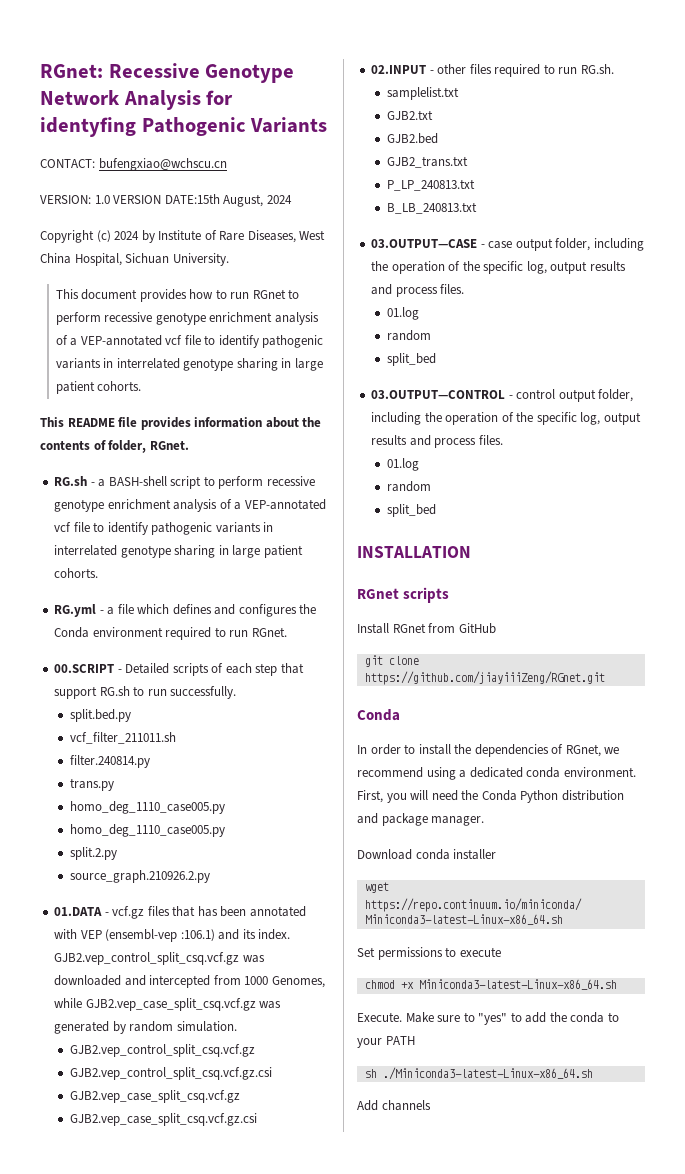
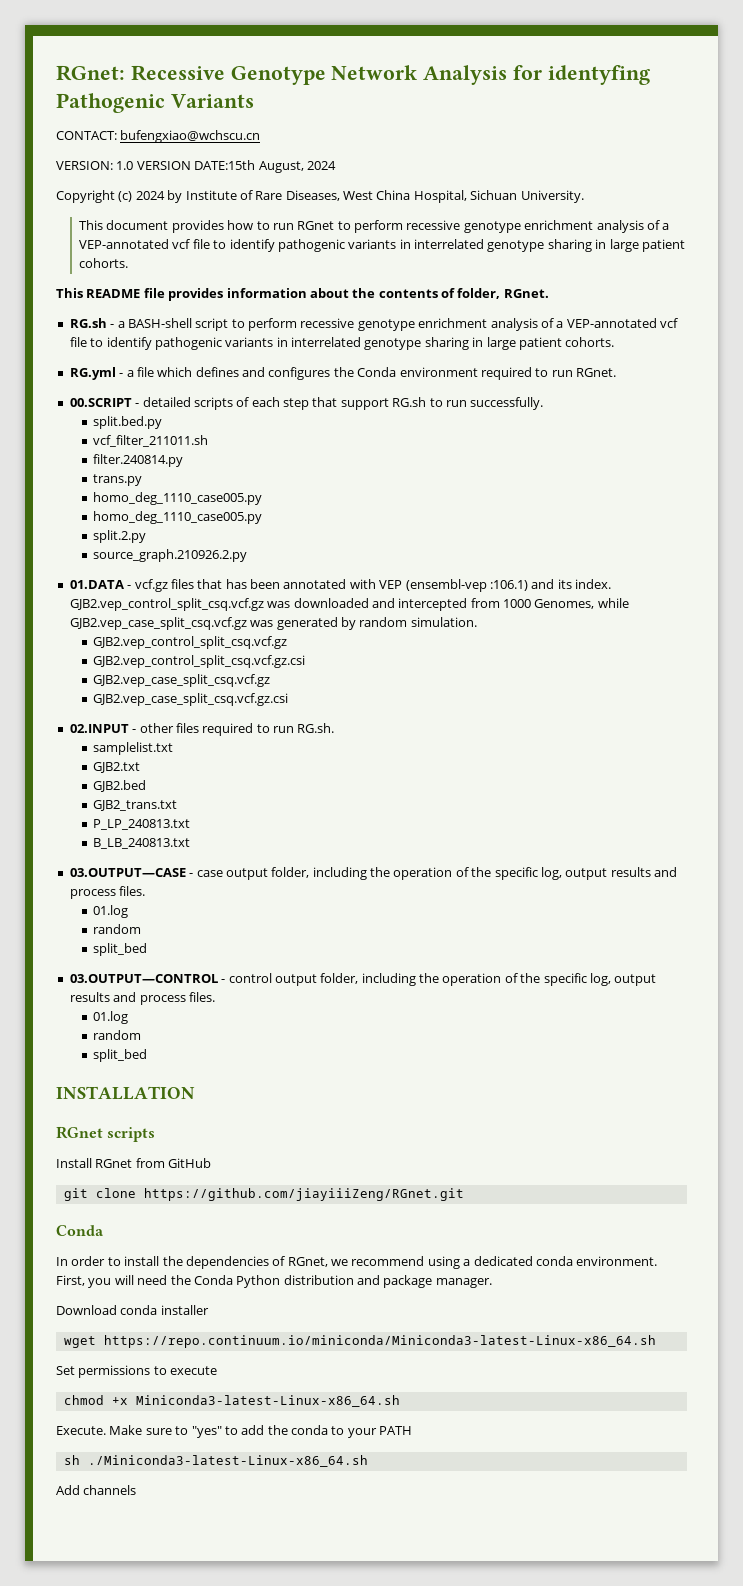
- 00.SCRIPT - Detailed scripts of each step that support RG.sh to run successfully.
+ 00.SCRIPT - detailed scripts of each step that support RG.sh to run successfully.

